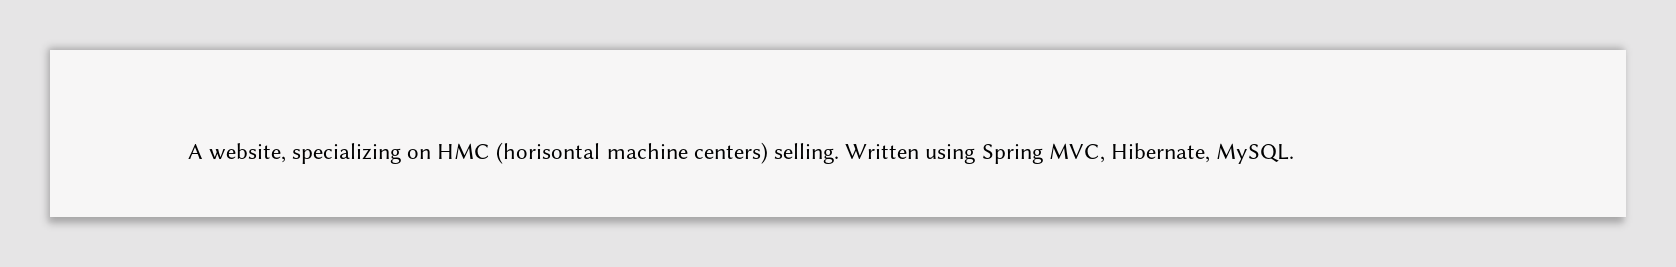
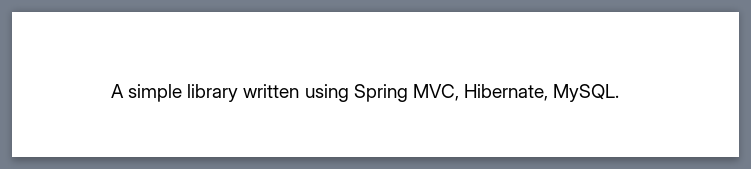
- A website, specializing on HMC (horisontal machine centers) selling. Written using Spring MVC, Hibernate, MySQL.
+ A simple library written using Spring MVC, Hibernate, MySQL.

